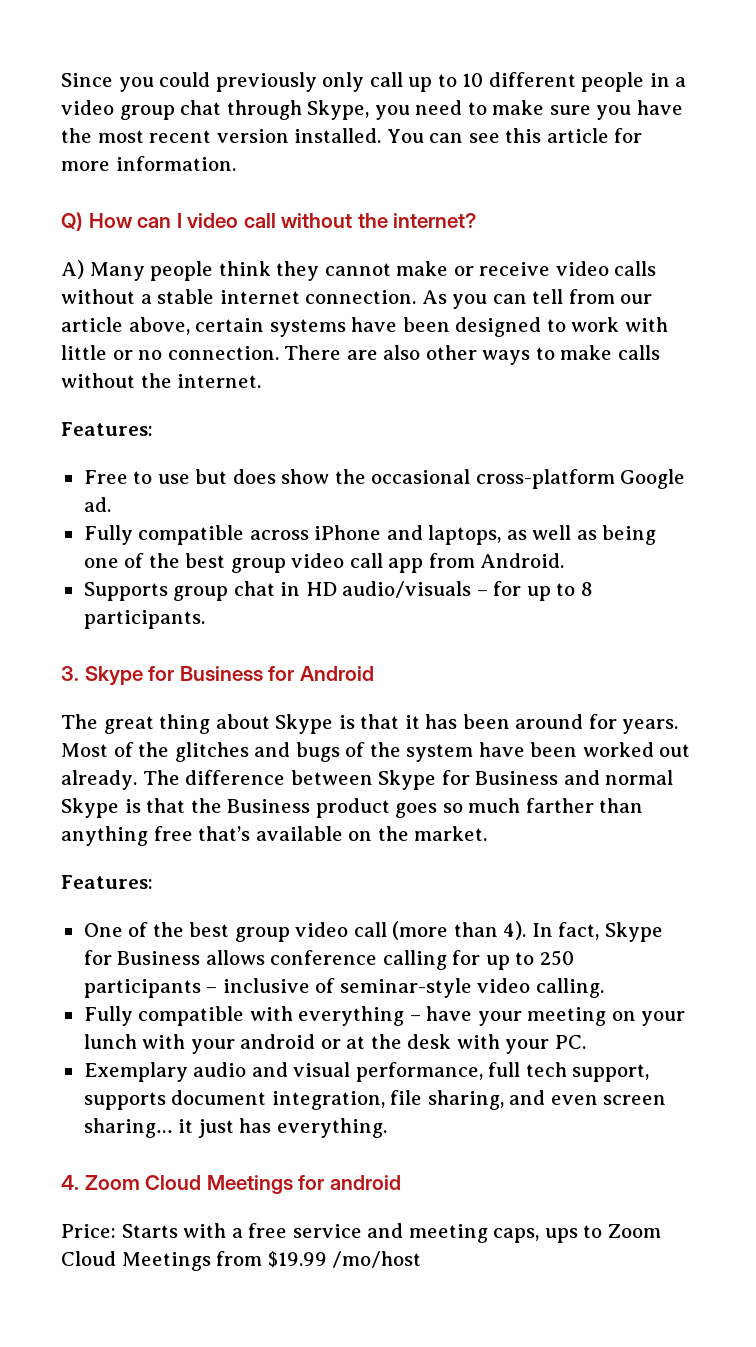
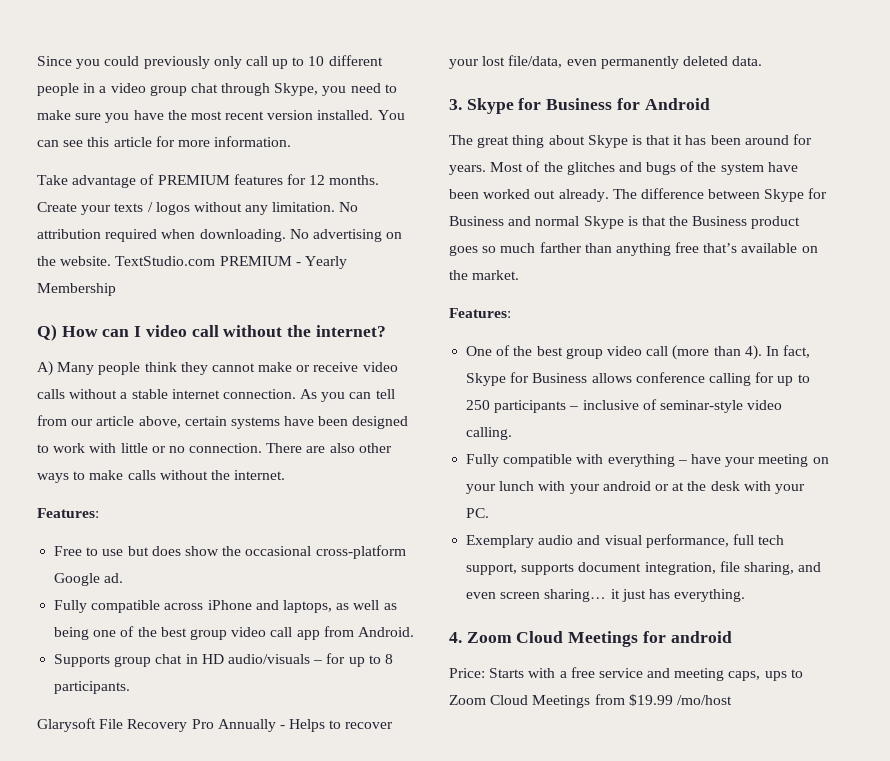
+ Take advantage of PREMIUM features for 12 months. Create your texts / logos without any limitation. No attribution required when downloading. No advertising on the website. TextStudio.com PREMIUM - Yearly Membership
+ Glarysoft File Recovery Pro Annually - Helps to recover your lost file/data, even permanently deleted data.

